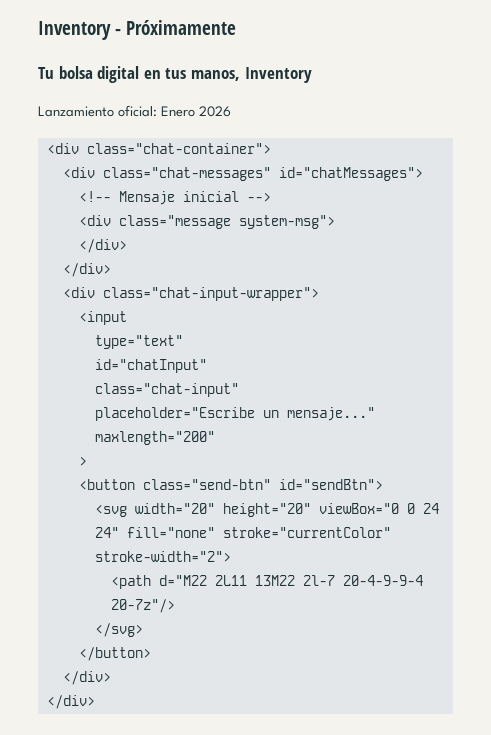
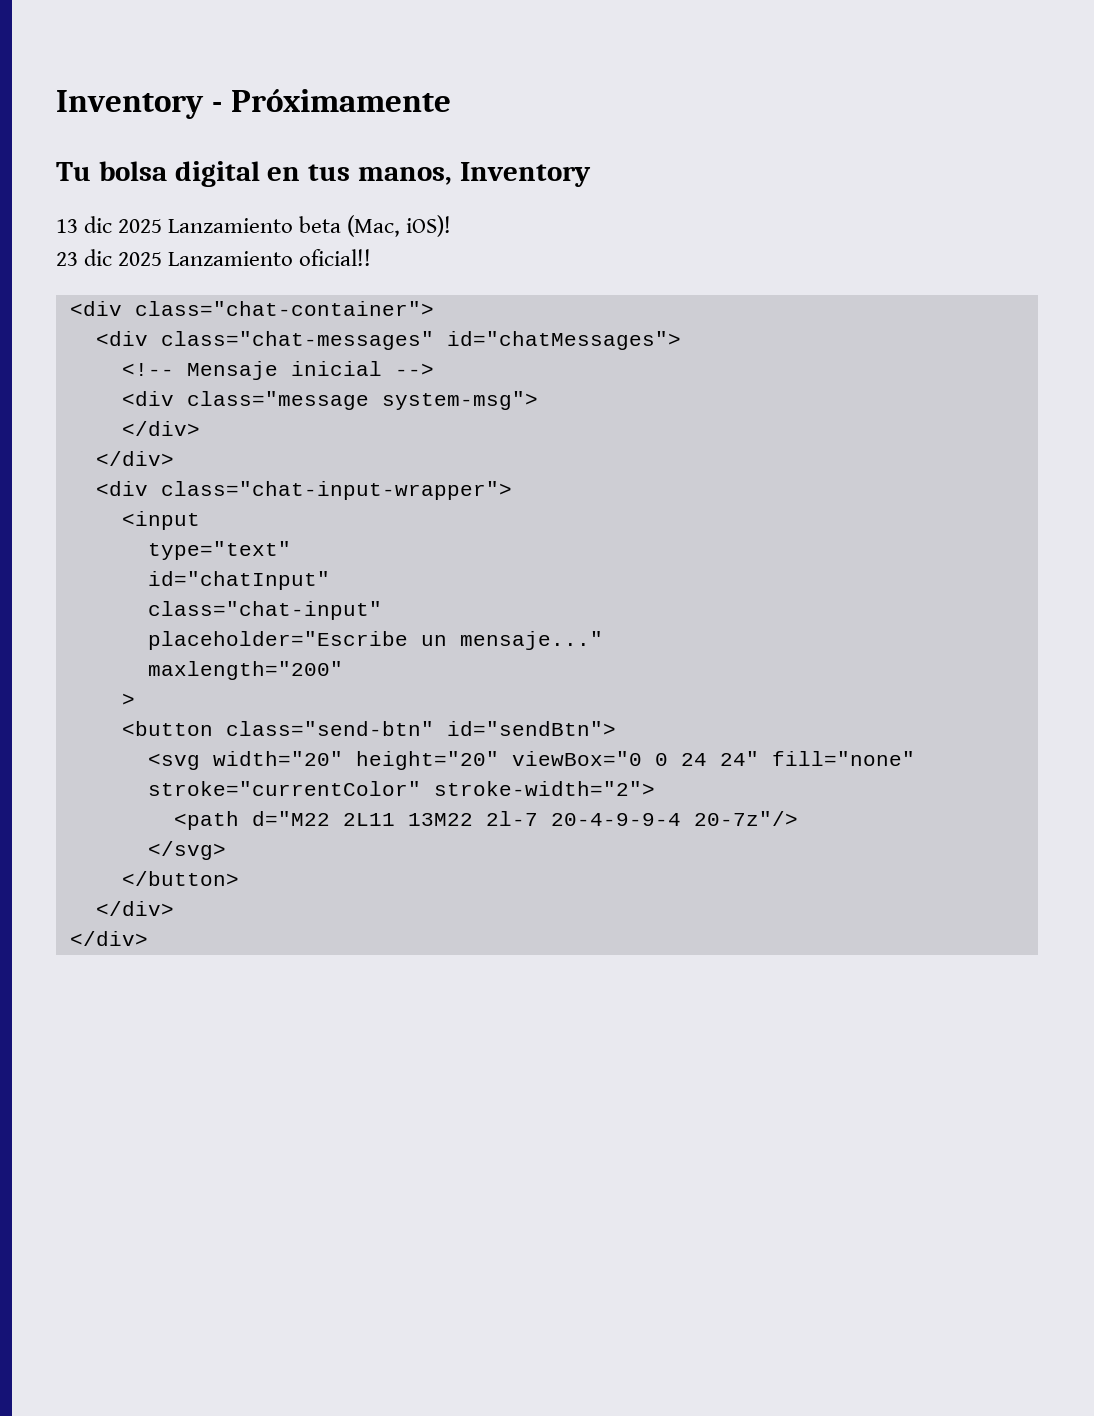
- Lanzamiento oficial: Enero 2026
+ 13 dic 2025 Lanzamiento beta (Mac, iOS)!
+ 23 dic 2025 Lanzamiento oficial!!

